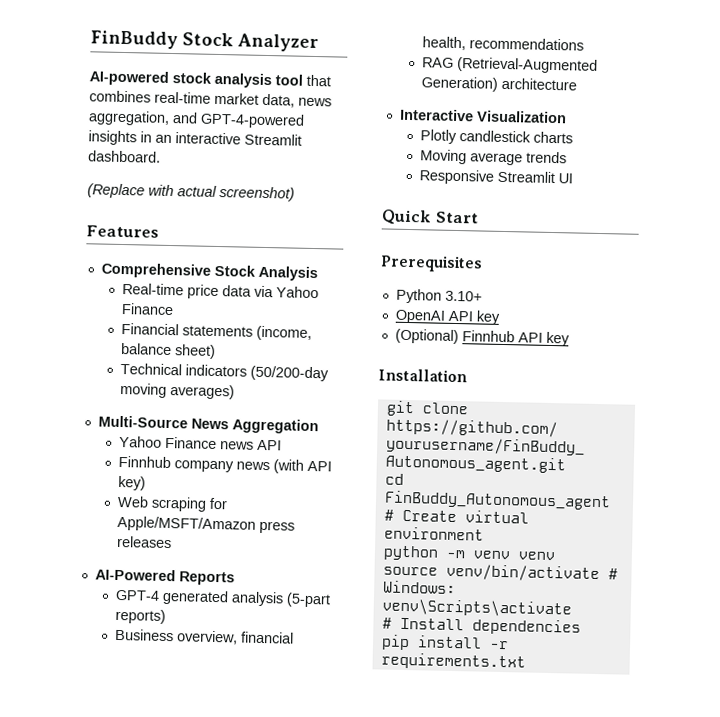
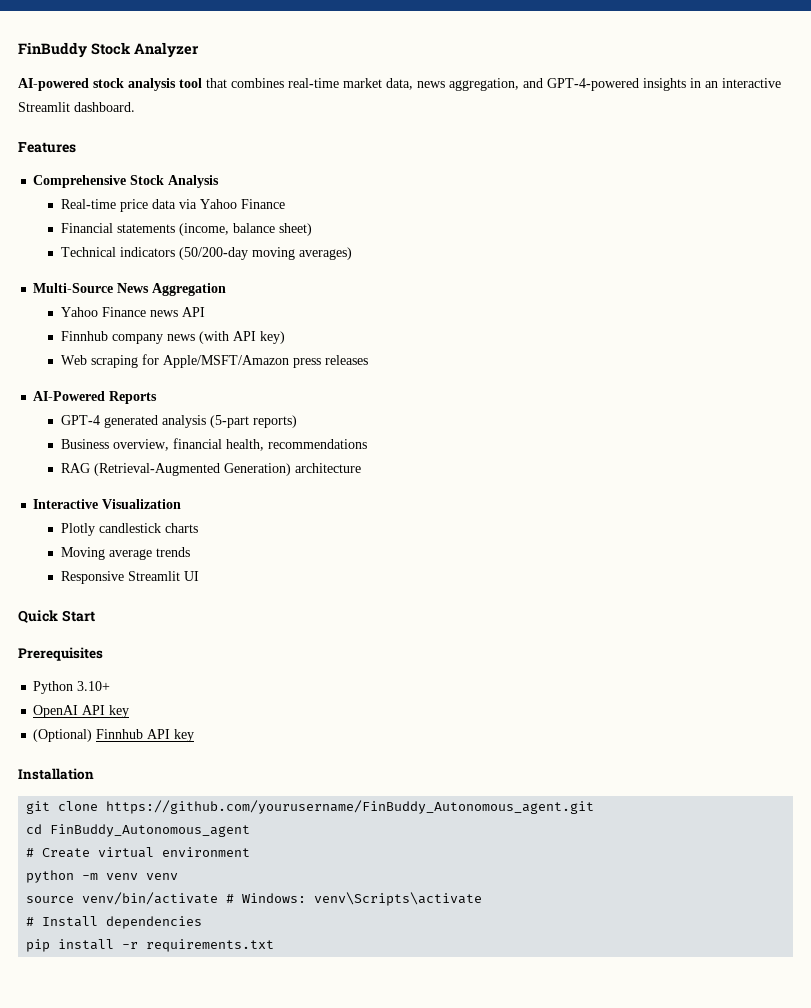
- (Replace with actual screenshot)

